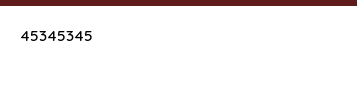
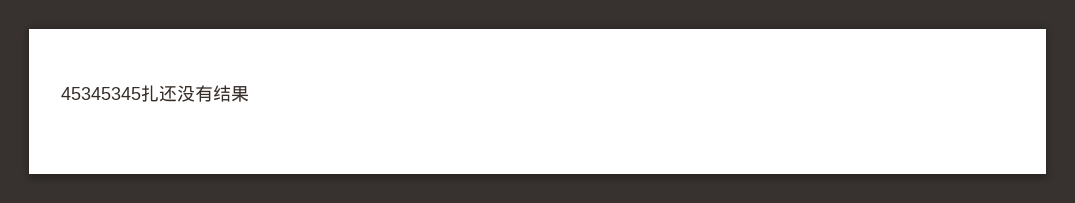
- 45345345
+ 45345345扎还没有结果

